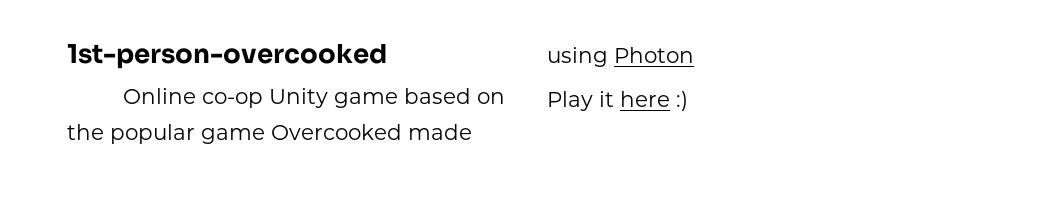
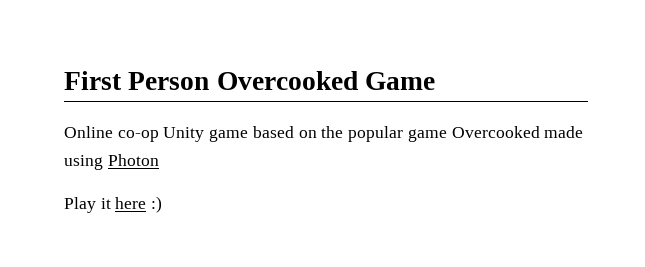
- 1st-person-overcooked
+ First Person Overcooked Game

